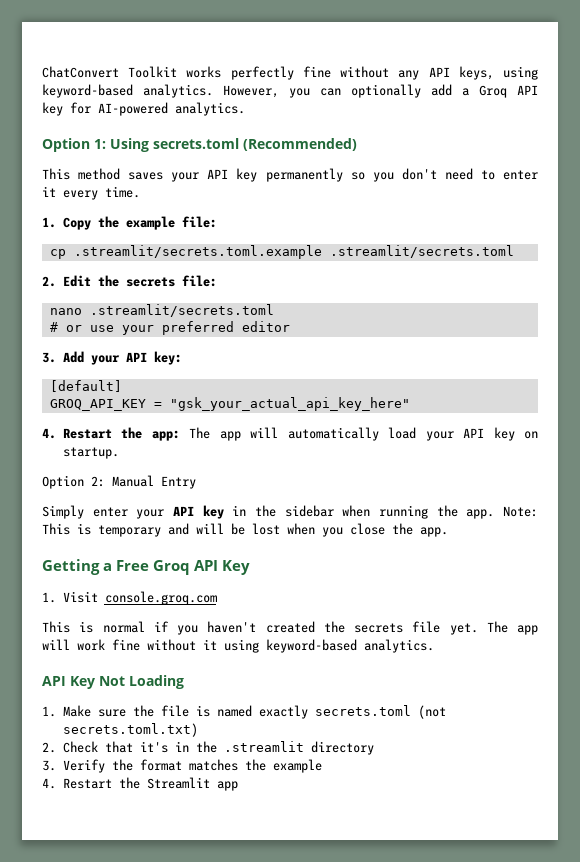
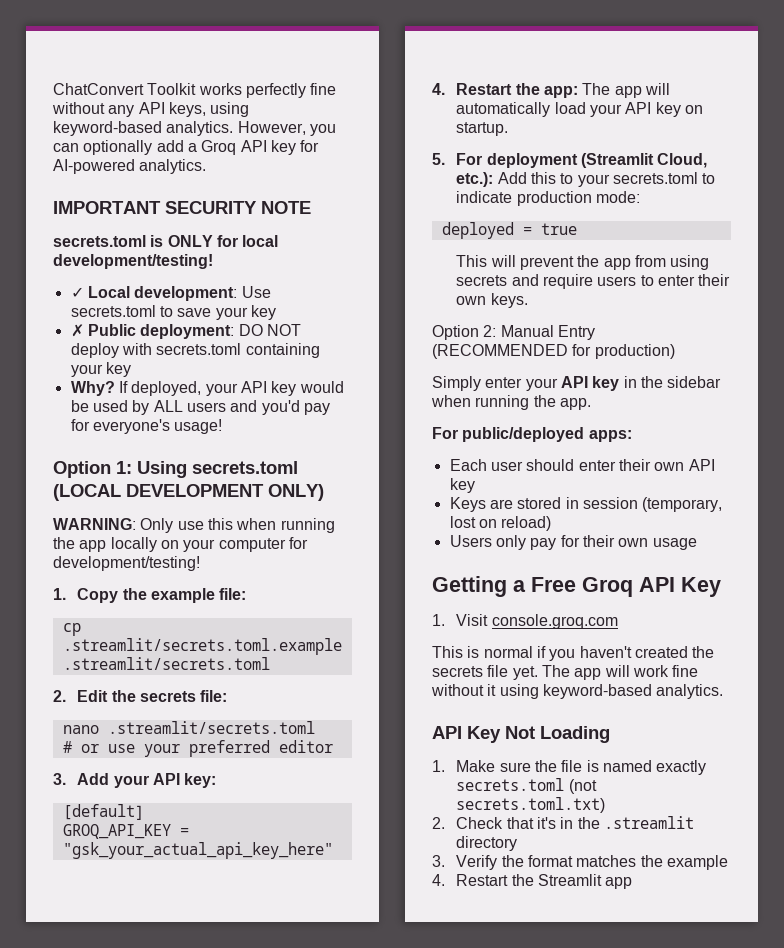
- Option 1: Using secrets.toml (Recommended)
- This method saves your API key permanently so you don't need to enter it every time.
+ IMPORTANT SECURITY NOTE
+ secrets.toml is ONLY for local development/testing!
+ ✓ Local development: Use secrets.toml to save your key
+ ✗ Public deployment: DO NOT deploy with secrets.toml containing your key
+ Why? If deployed, your API key would be used by ALL users and you'd pay for everyone's usage!
+ Option 1: Using secrets.toml (LOCAL DEVELOPMENT ONLY)
+ WARNING: Only use this when running the app locally on your computer for development/testing!
+ 5. For deployment (Streamlit Cloud, etc.): Add this to your secrets.toml to indicate production mode:
+ deployed = true
+ This will prevent the app from using secrets and require users to enter their own keys.
- Option 2: Manual Entry
+ Option 2: Manual Entry (RECOMMENDED for production)
- Simply enter your API key in the sidebar when running the app. Note: This is temporary and will be lost when you close the app.
+ Simply enter your API key in the sidebar when running the app.
+ For public/deployed apps:
+ Each user should enter their own API key
+ Keys are stored in session (temporary, lost on reload)
+ Users only pay for their own usage

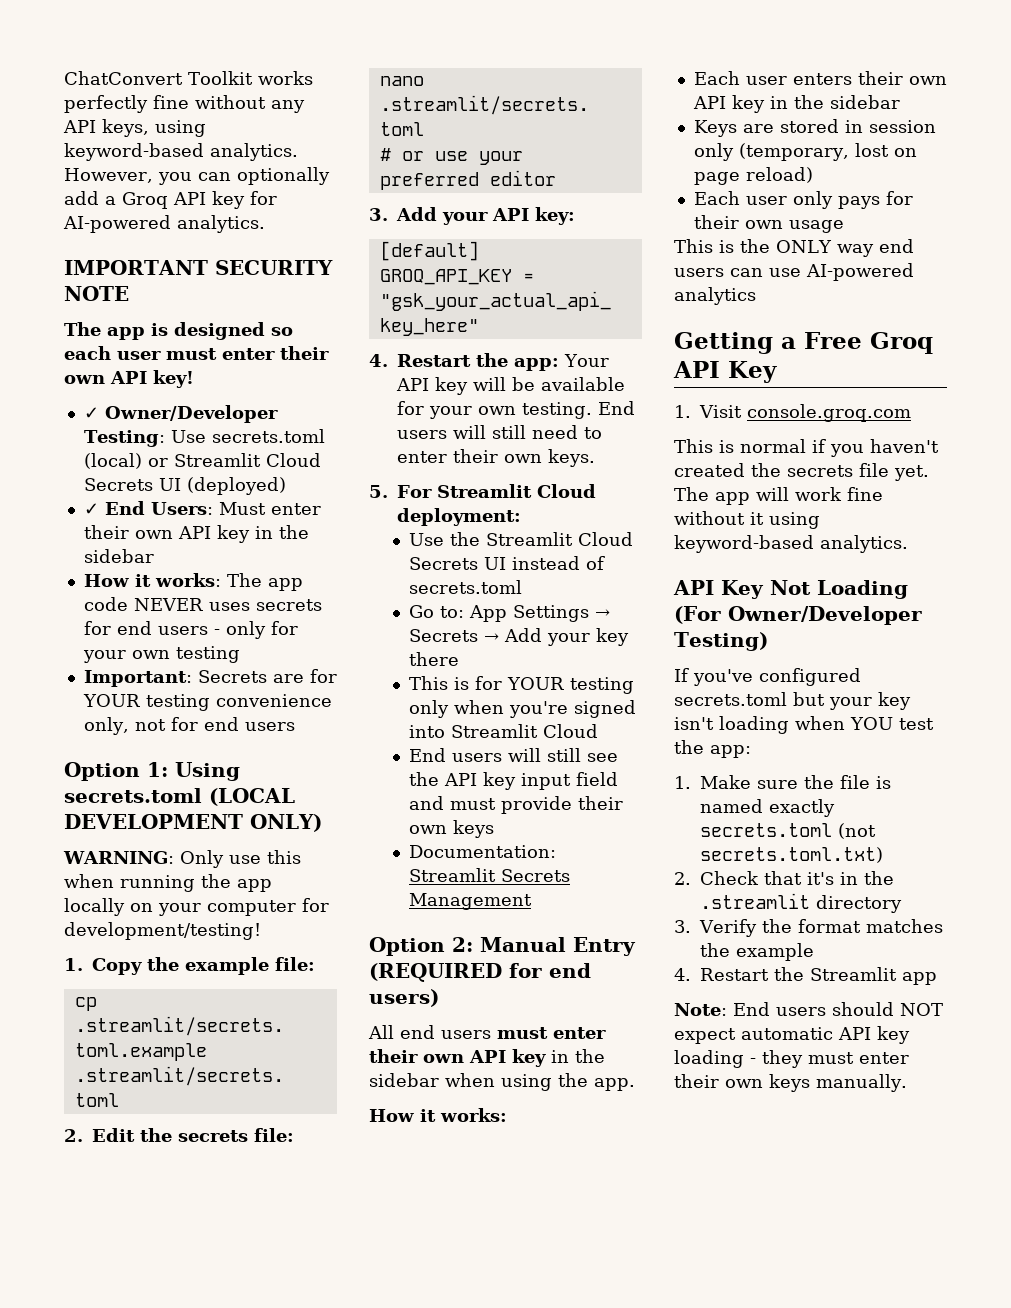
- secrets.toml is ONLY for local development/testing!
- ✓ Local development: Use secrets.toml to save your key
- ✗ Public deployment: DO NOT deploy with secrets.toml containing your key
- Why? If deployed, your API key would be used by ALL users and you'd pay for everyone's usage!
+ The app is designed so each user must enter their own API key!
+ ✓ Owner/Developer Testing: Use secrets.toml (local) or Streamlit Cloud Secrets UI (deployed)
+ ✓ End Users: Must enter their own API key in the sidebar
+ How it works: The app code NEVER uses secrets for end users - only for your own testing
+ Important: Secrets are for YOUR testing convenience only, not for end users
- 4. Restart the app: The app will automatically load your API key on startup.
- 5. For deployment (Streamlit Cloud, etc.): Add this to your secrets.toml to indicate production mode:
- deployed = true
- This will prevent the app from using secrets and require users to enter their own keys.
+ 4. Restart the app: Your API key will be available for your own testing. End users will still need to enter their own keys.
- Option 2: Manual Entry (RECOMMENDED for production)
- Simply enter your API key in the sidebar when running the app.
- For public/deployed apps:
- Each user should enter their own API key
+ 5. For Streamlit Cloud deployment:
+ Use the Streamlit Cloud Secrets UI instead of secrets.toml
+ Go to: App Settings → Secrets → Add your key there
+ This is for YOUR testing only when you're signed into Streamlit Cloud
+ End users will still see the API key input field and must provide their own keys
+ Documentation: Streamlit Secrets Management
+ Option 2: Manual Entry (REQUIRED for end users)
+ All end users must enter their own API key in the sidebar when using the app.
+ How it works:
+ Each user enters their own API key in the sidebar
- Keys are stored in session (temporary, lost on reload)
+ Keys are stored in session only (temporary, lost on page reload)
- Users only pay for their own usage
+ Each user only pays for their own usage
+ This is the ONLY way end users can use AI-powered analytics
- API Key Not Loading
+ API Key Not Loading (For Owner/Developer Testing)
+ If you've configured secrets.toml but your key isn't loading when YOU test the app:
+ Note: End users should NOT expect automatic API key loading - they must enter their own keys manually.

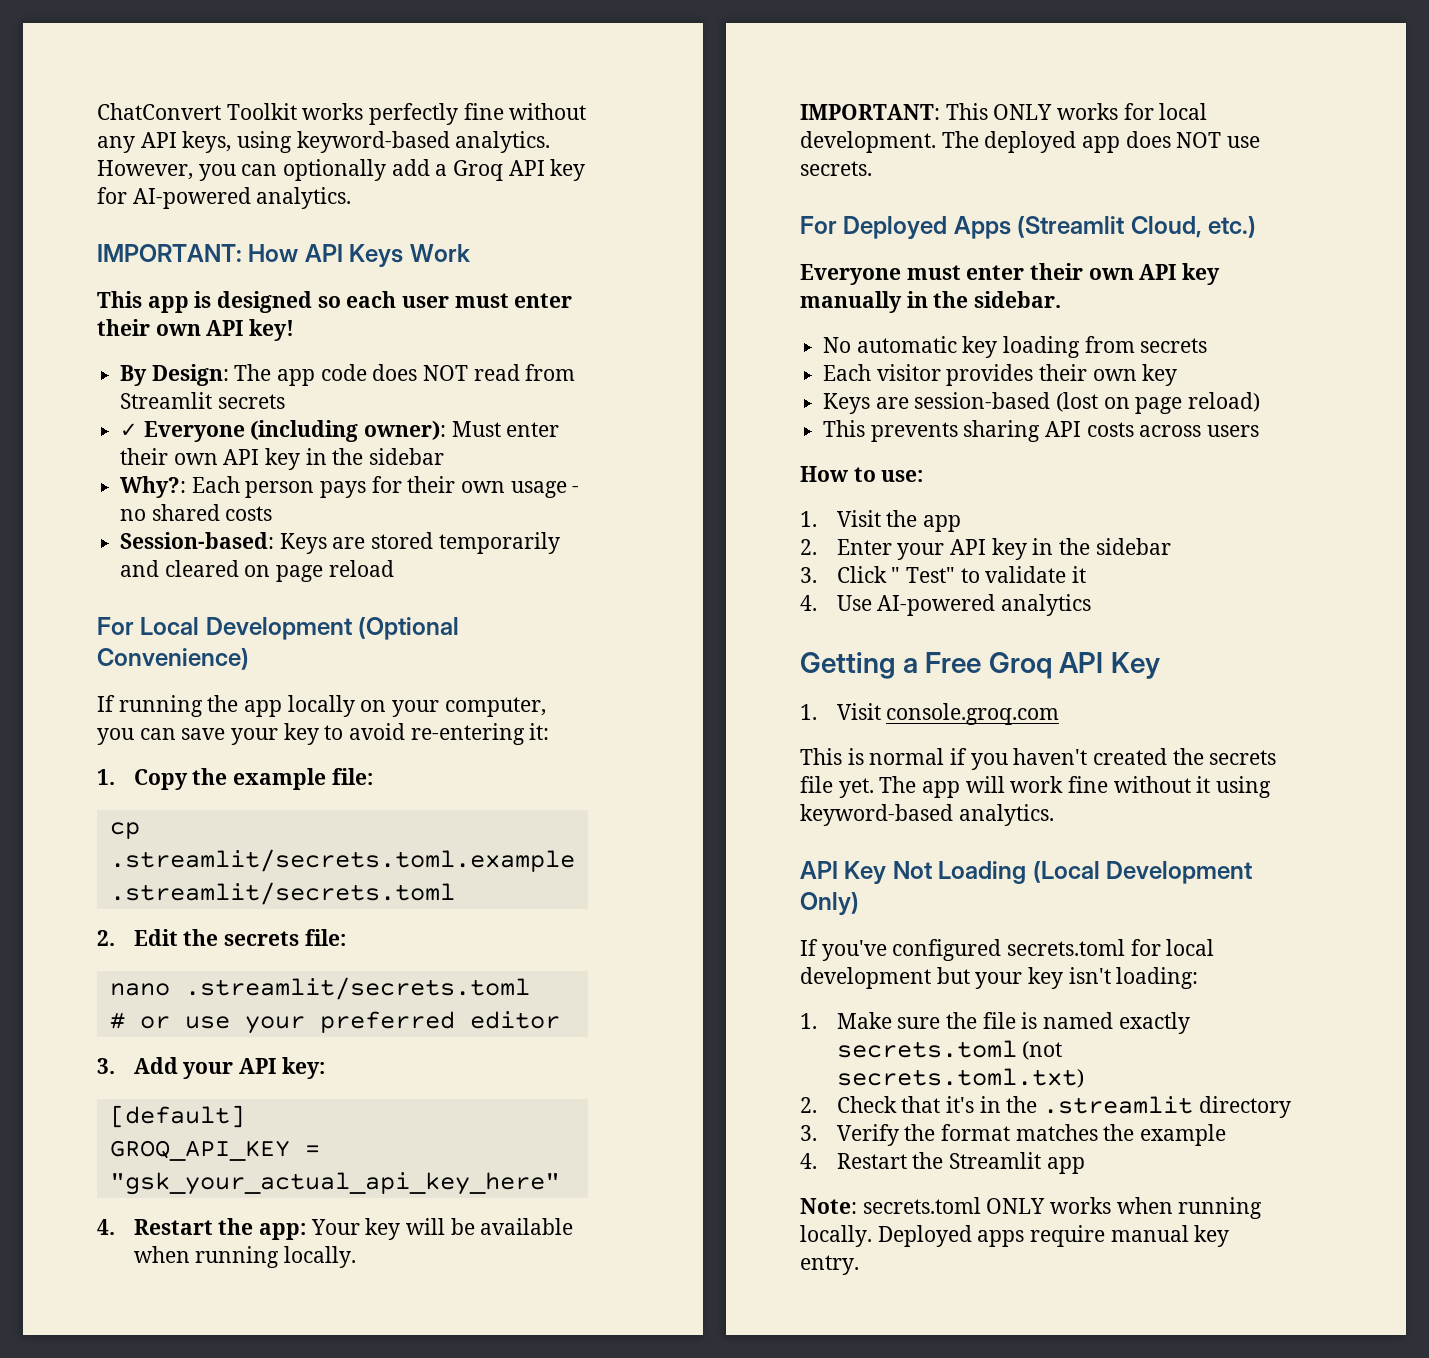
- IMPORTANT SECURITY NOTE
- The app is designed so each user must enter their own API key!
+ IMPORTANT: How API Keys Work
+ This app is designed so each user must enter their own API key!
- ✓ Owner/Developer Testing: Use secrets.toml (local) or Streamlit Cloud Secrets UI (deployed)
- ✓ End Users: Must enter their own API key in the sidebar
+ By Design: The app code does NOT read from Streamlit secrets
+ ✓ Everyone (including owner): Must enter their own API key in the sidebar
- How it works: The app code NEVER uses secrets for end users - only for your own testing
- Important: Secrets are for YOUR testing convenience only, not for end users
- Option 1: Using secrets.toml (LOCAL DEVELOPMENT ONLY)
- WARNING: Only use this when running the app locally on your computer for development/testing!
+ Why?: Each person pays for their own usage - no shared costs
+ Session-based: Keys are stored temporarily and cleared on page reload
+ For Local Development (Optional Convenience)
+ If running the app locally on your computer, you can save your key to avoid re-entering it:
- 4. Restart the app: Your API key will be available for your own testing. End users will still need to enter their own keys.
- 5. For Streamlit Cloud deployment:
- Use the Streamlit Cloud Secrets UI instead of secrets.toml
- Go to: App Settings → Secrets → Add your key there
- This is for YOUR testing only when you're signed into Streamlit Cloud
- End users will still see the API key input field and must provide their own keys
- Documentation: Streamlit Secrets Management
- Option 2: Manual Entry (REQUIRED for end users)
- All end users must enter their own API key in the sidebar when using the app.
- How it works:
- Each user enters their own API key in the sidebar
- Keys are stored in session only (temporary, lost on page reload)
- Each user only pays for their own usage
- This is the ONLY way end users can use AI-powered analytics
+ 4. Restart the app: Your key will be available when running locally.
+ IMPORTANT: This ONLY works for local development. The deployed app does NOT use secrets.
+ For Deployed Apps (Streamlit Cloud, etc.)
+ Everyone must enter their own API key manually in the sidebar.
+ No automatic key loading from secrets
+ Each visitor provides their own key
+ Keys are session-based (lost on page reload)
+ This prevents sharing API costs across users
+ How to use:
+ 1. Visit the app
+ 2. Enter your API key in the sidebar
+ 3. Click " Test" to validate it
+ 4. Use AI-powered analytics
- API Key Not Loading (For Owner/Developer Testing)
+ API Key Not Loading (Local Development Only)
- If you've configured secrets.toml but your key isn't loading when YOU test the app:
+ If you've configured secrets.toml for local development but your key isn't loading:
- Note: End users should NOT expect automatic API key loading - they must enter their own keys manually.
+ Note: secrets.toml ONLY works when running locally. Deployed apps require manual key entry.

